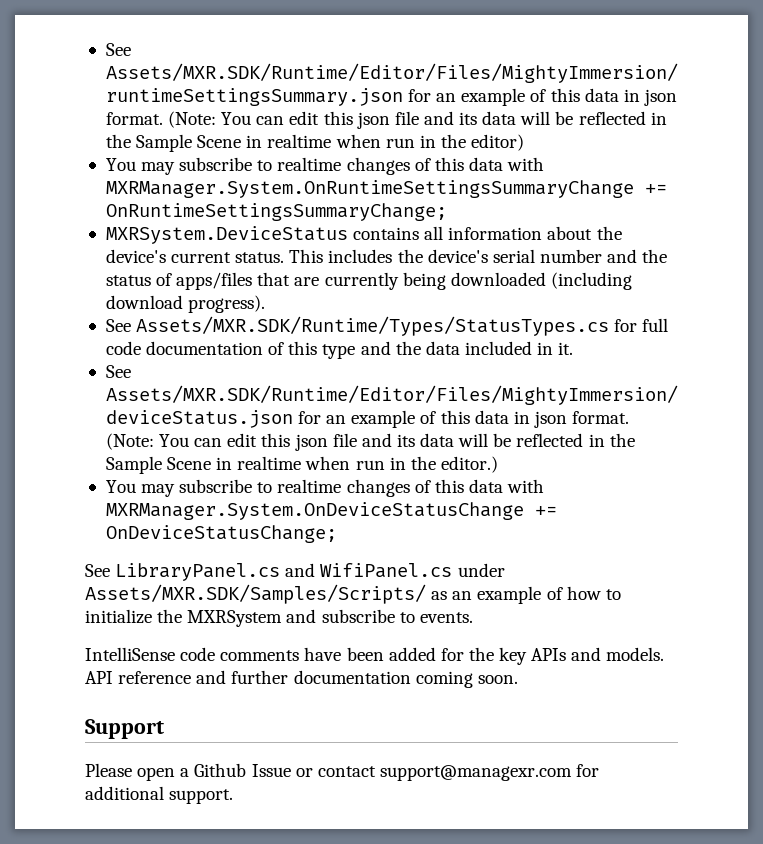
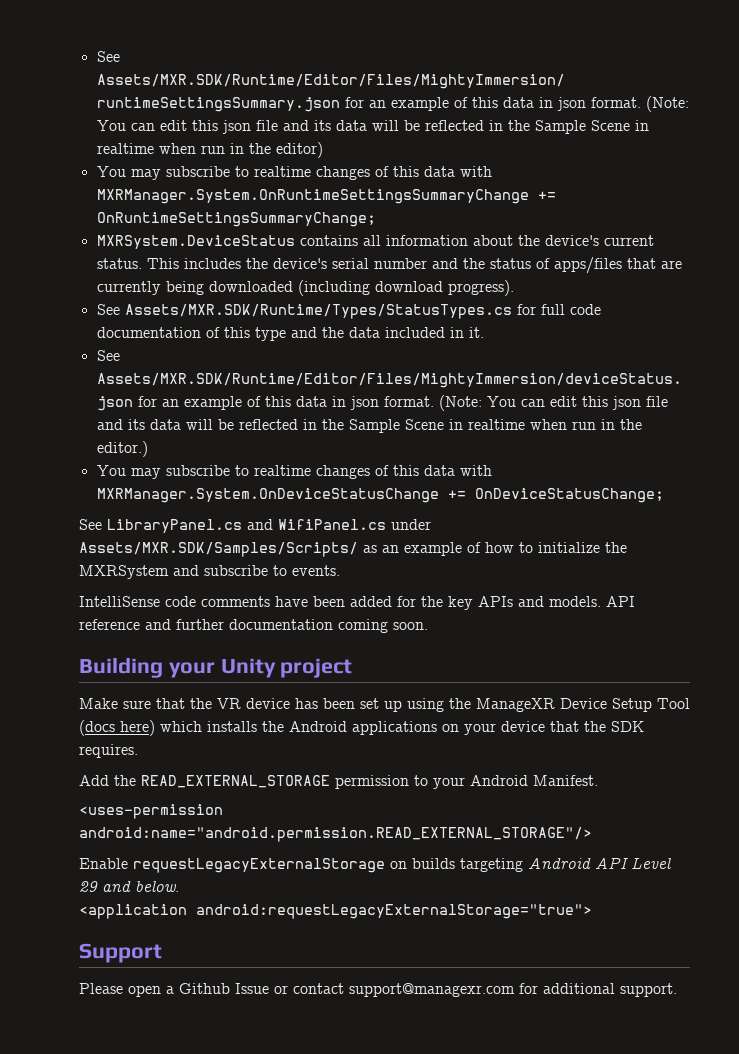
+ Building your Unity project
+ Make sure that the VR device has been set up using the ManageXR Device Setup Tool (docs here) which installs the Android applications on your device that the SDK requires.
+ Add the READ_EXTERNAL_STORAGE permission to your Android Manifest.
+ <uses-permission android:name="android.permission.READ_EXTERNAL_STORAGE"/>
+ Enable requestLegacyExternalStorage on builds targeting Android API Level 29 and below.
+ <application android:requestLegacyExternalStorage="true">

